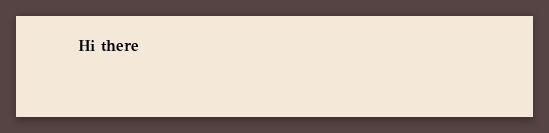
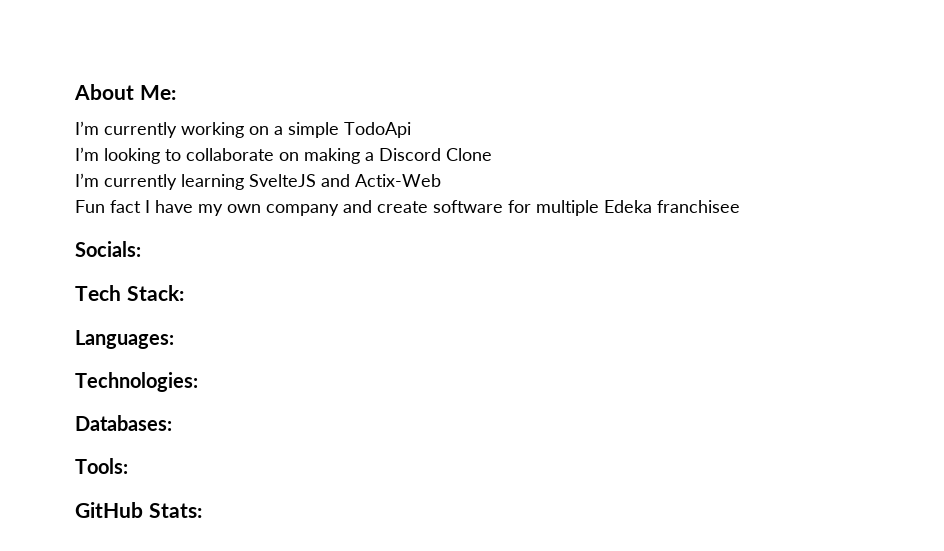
- Hi there
+ About Me:
+ I’m currently working on a simple TodoApi
+ I’m looking to collaborate on making a Discord Clone
+ I’m currently learning SvelteJS and Actix-Web
+ Fun fact I have my own company and create software for multiple Edeka franchisee
+ Socials:
+ Tech Stack:
+ Languages:
+ Technologies:
+ Databases:
+ Tools:
+ GitHub Stats:

